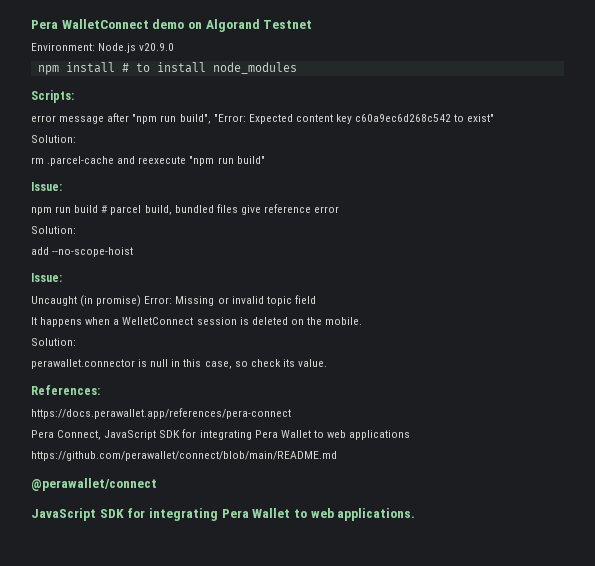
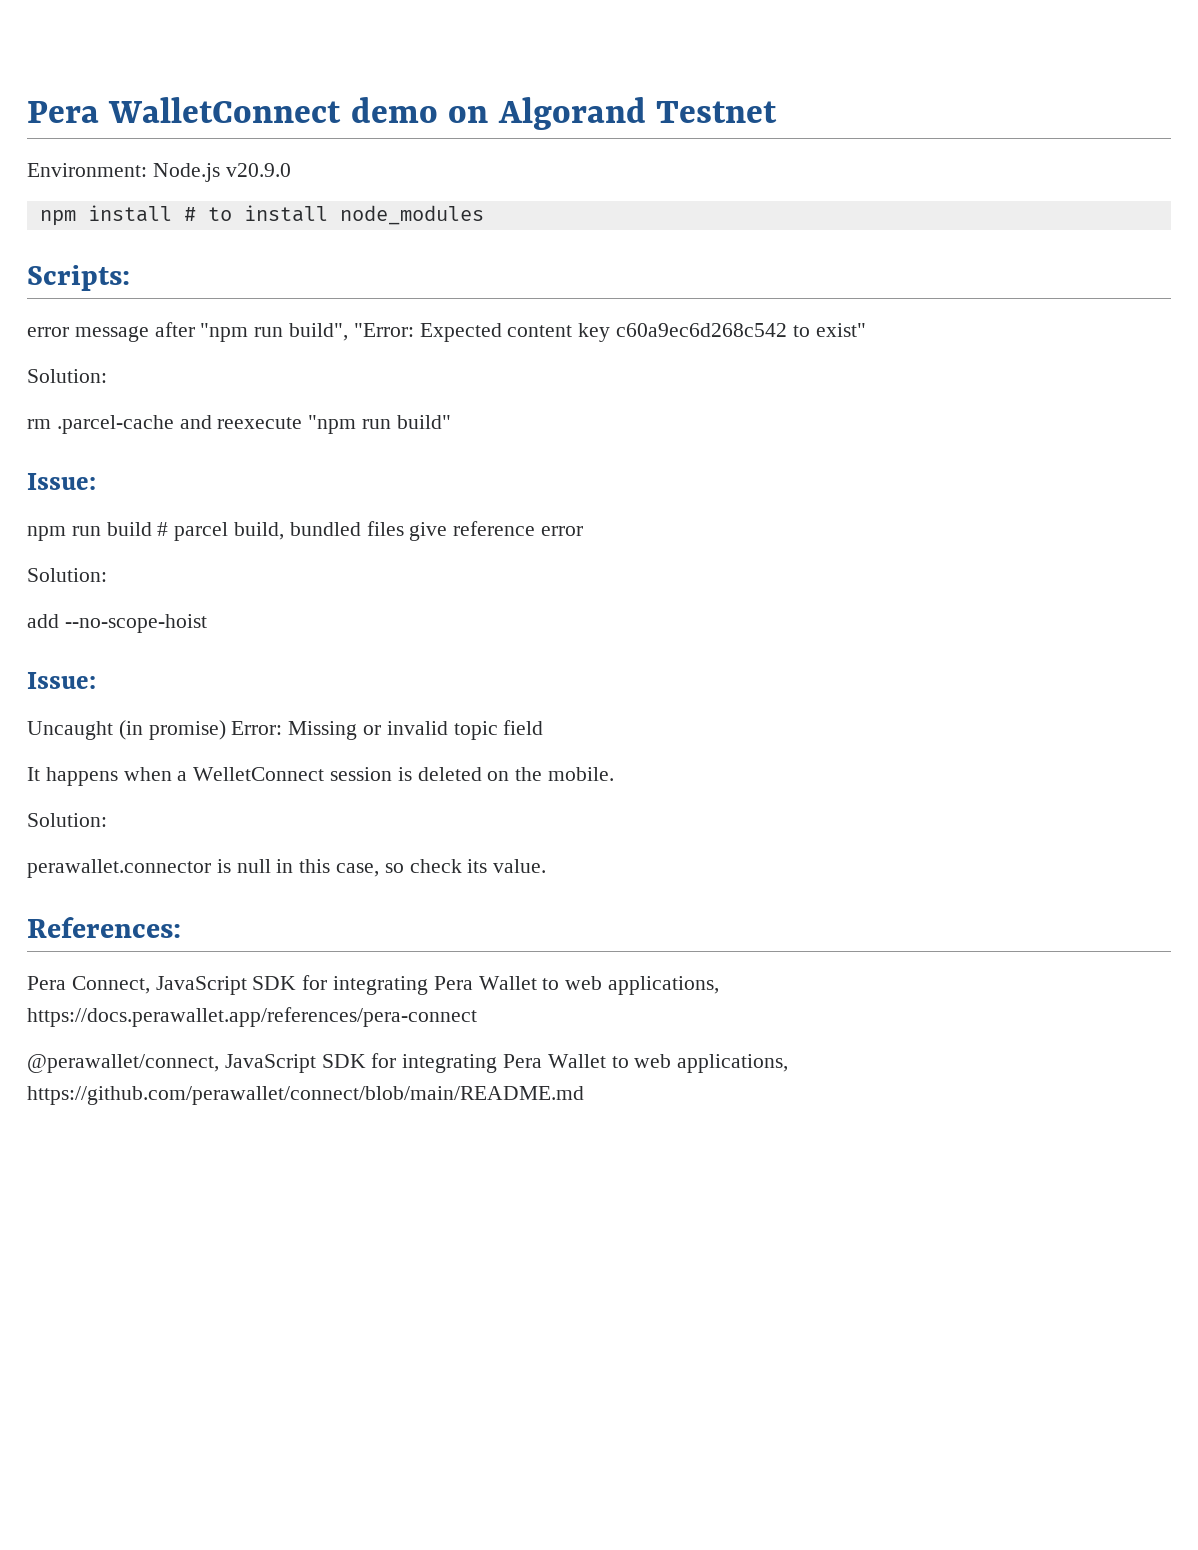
- https://docs.perawallet.app/references/pera-connect
- Pera Connect, JavaScript SDK for integrating Pera Wallet to web applications
- https://github.com/perawallet/connect/blob/main/README.md
- @perawallet/connect
- JavaScript SDK for integrating Pera Wallet to web applications.
+ Pera Connect, JavaScript SDK for integrating Pera Wallet to web applications, https://docs.perawallet.app/references/pera-connect
+ @perawallet/connect, JavaScript SDK for integrating Pera Wallet to web applications, https://github.com/perawallet/connect/blob/main/README.md

